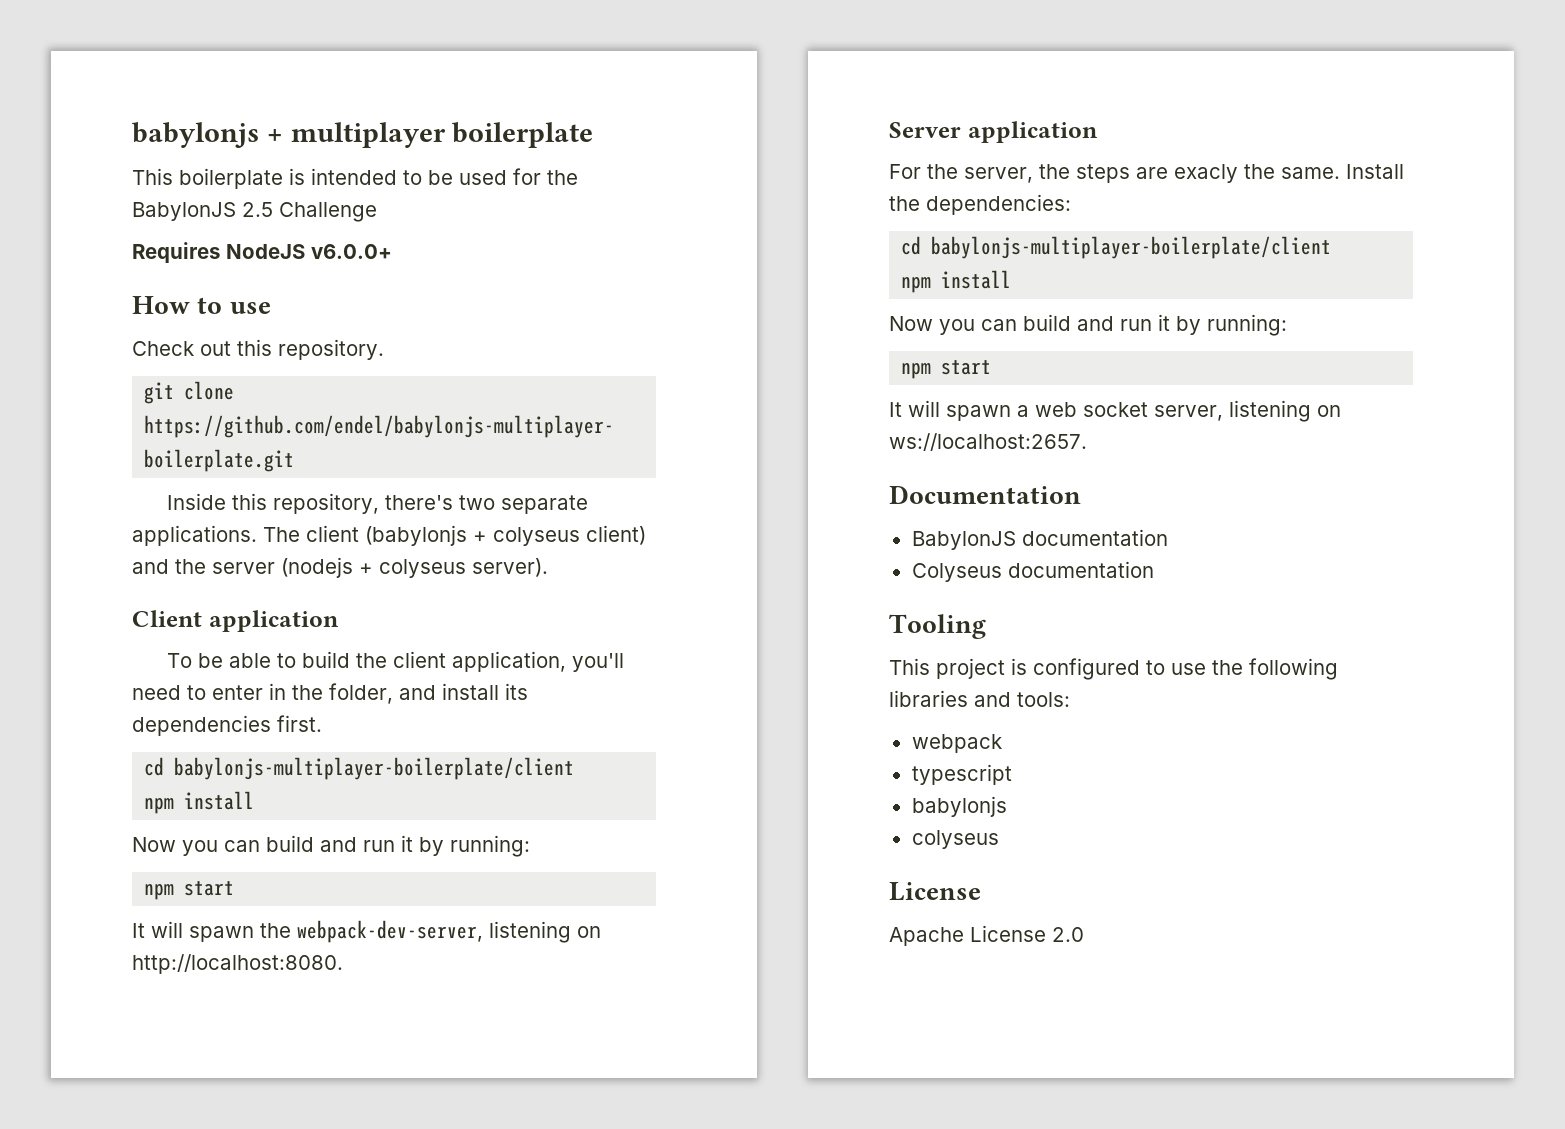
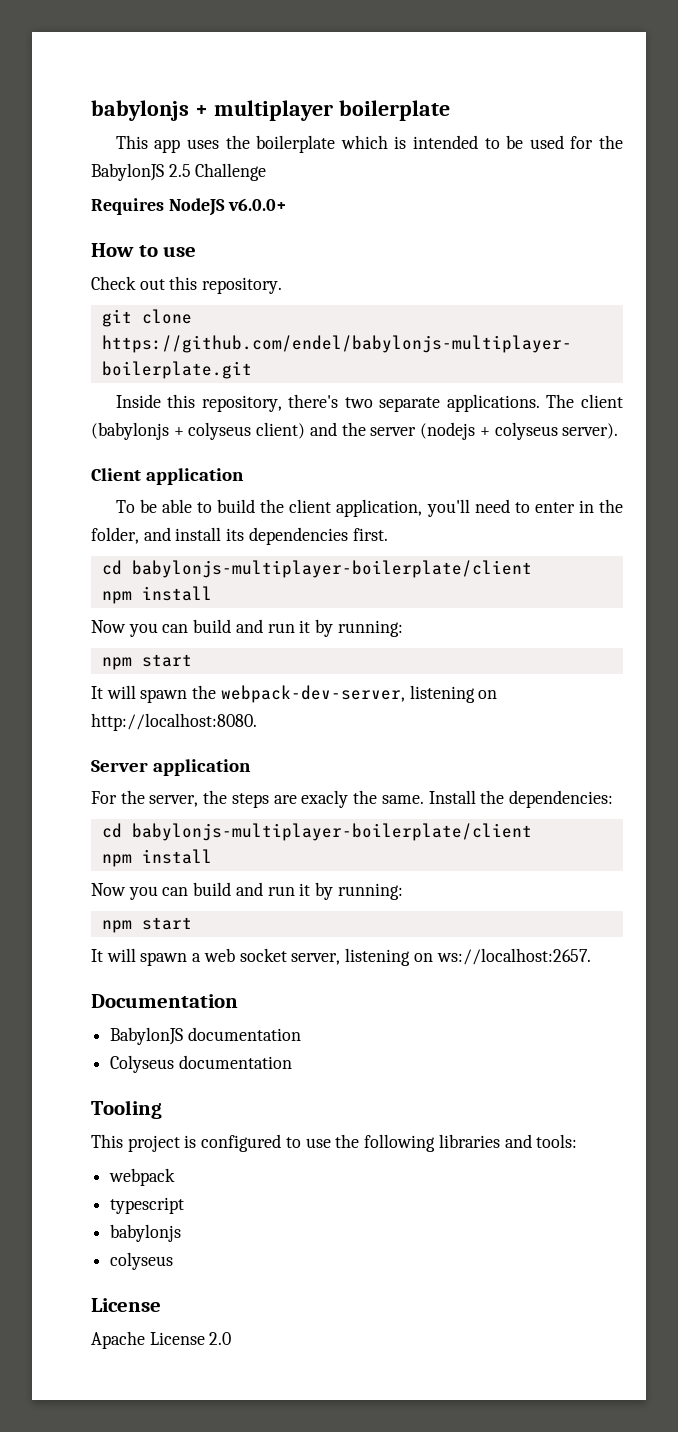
- This boilerplate is intended to be used for the BabylonJS 2.5 Challenge
+ This app uses the boilerplate which is intended to be used for the BabylonJS 2.5 Challenge

